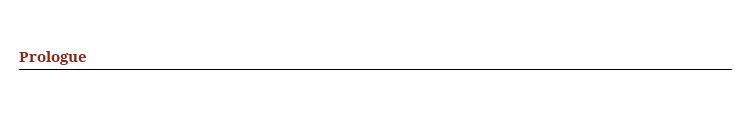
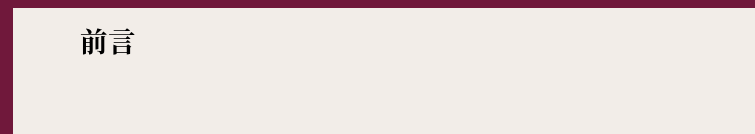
- Prologue
+ 前言

